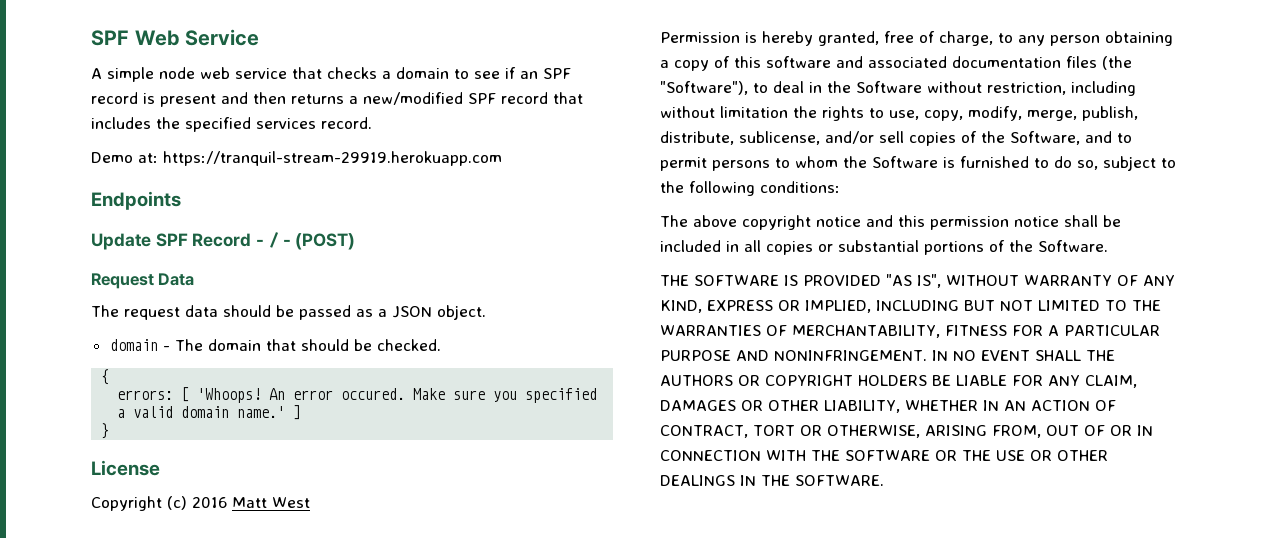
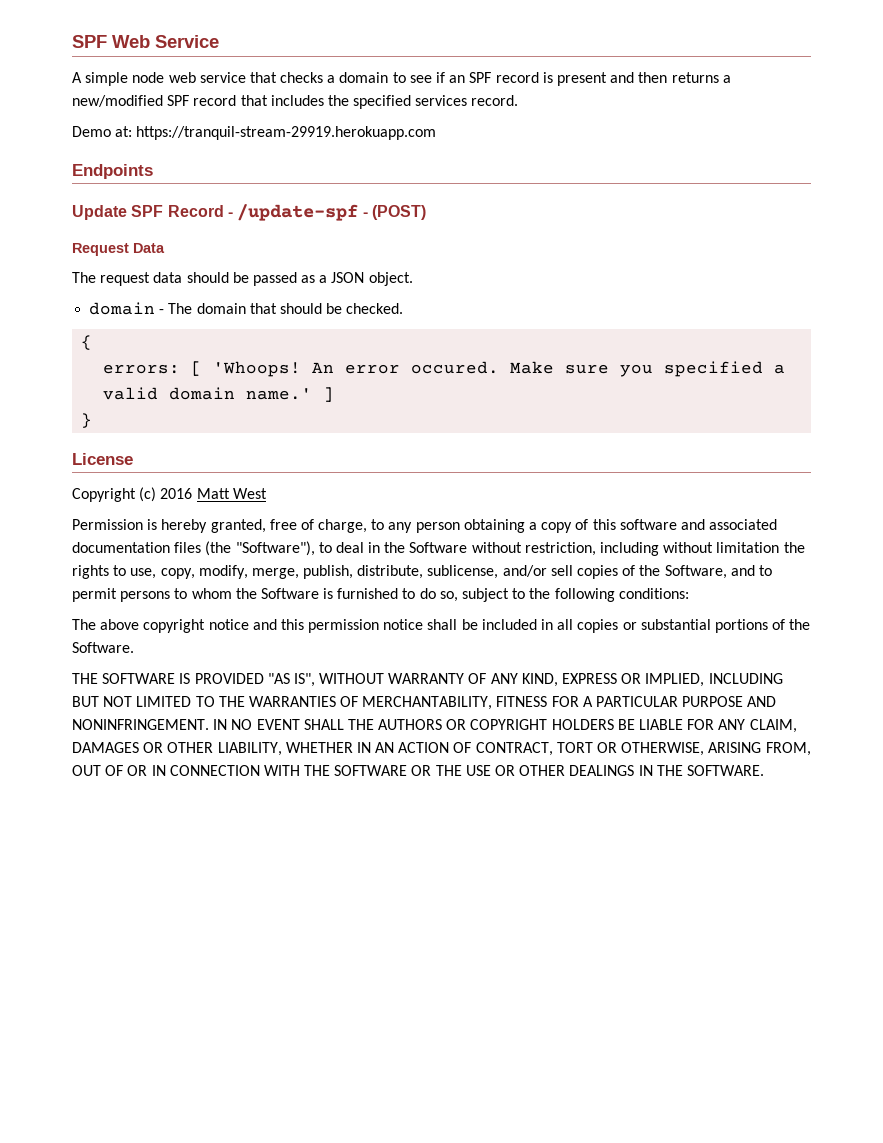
- Update SPF Record - / - (POST)
+ Update SPF Record - /update-spf - (POST)

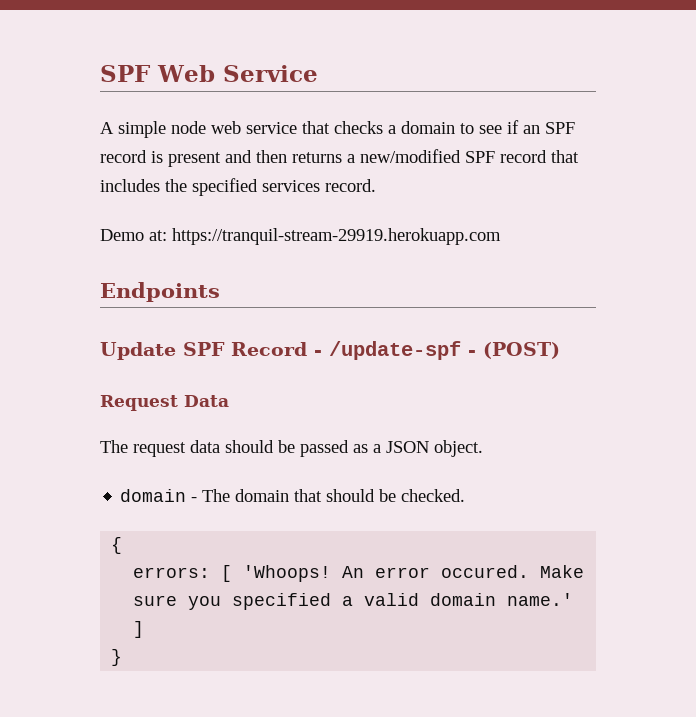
- License
- Copyright (c) 2016 Matt West
- Permission is hereby granted, free of charge, to any person obtaining a copy of this software and associated documentation files (the "Software"), to deal in the Software without restriction, including without limitation the rights to use, copy, modify, merge, publish, distribute, sublicense, and/or sell copies of the Software, and to permit persons to whom the Software is furnished to do so, subject to the following conditions:
- The above copyright notice and this permission notice shall be included in all copies or substantial portions of the Software.
- THE SOFTWARE IS PROVIDED "AS IS", WITHOUT WARRANTY OF ANY KIND, EXPRESS OR IMPLIED, INCLUDING BUT NOT LIMITED TO THE WARRANTIES OF MERCHANTABILITY, FITNESS FOR A PARTICULAR PURPOSE AND NONINFRINGEMENT. IN NO EVENT SHALL THE AUTHORS OR COPYRIGHT HOLDERS BE LIABLE FOR ANY CLAIM, DAMAGES OR OTHER LIABILITY, WHETHER IN AN ACTION OF CONTRACT, TORT OR OTHERWISE, ARISING FROM, OUT OF OR IN CONNECTION WITH THE SOFTWARE OR THE USE OR OTHER DEALINGS IN THE SOFTWARE.

